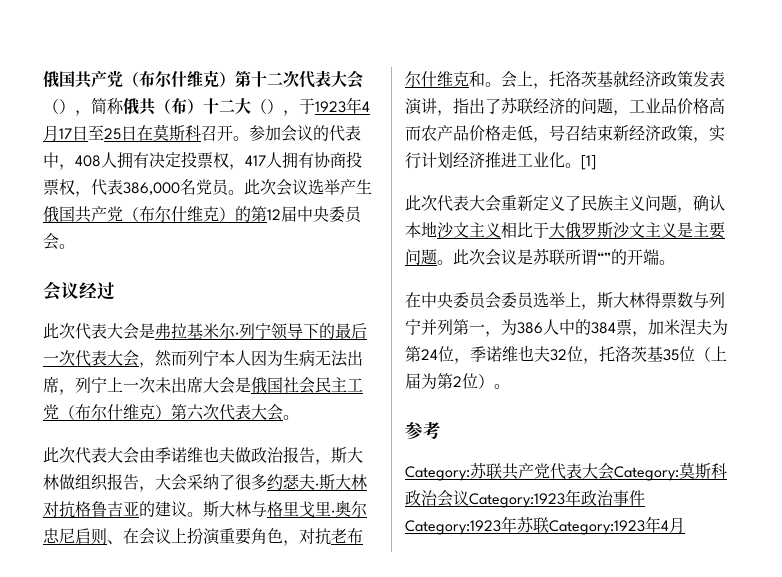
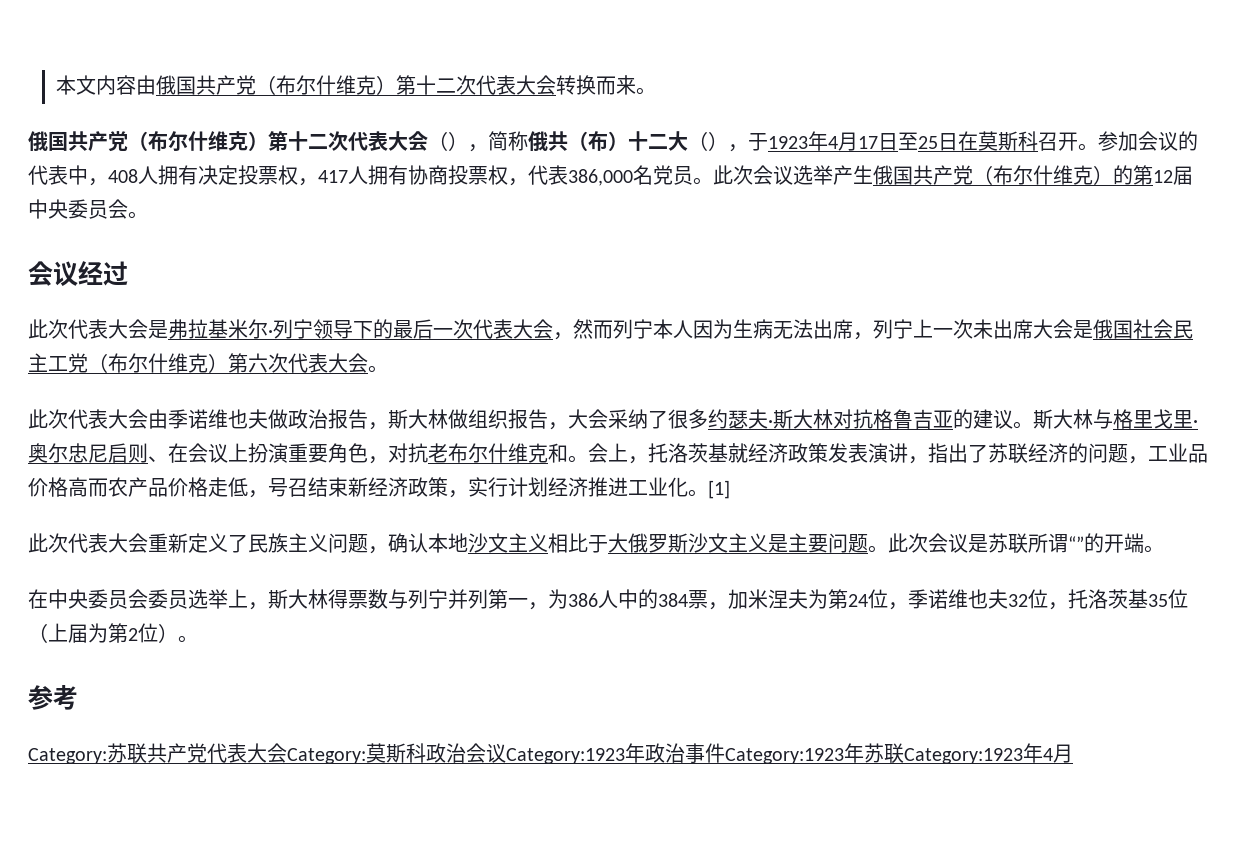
+ 本文内容由俄国共产党（布尔什维克）第十二次代表大会转换而来。

